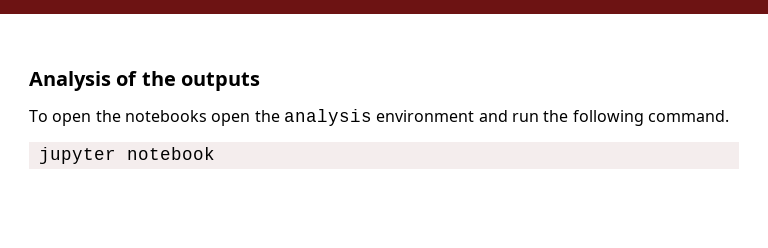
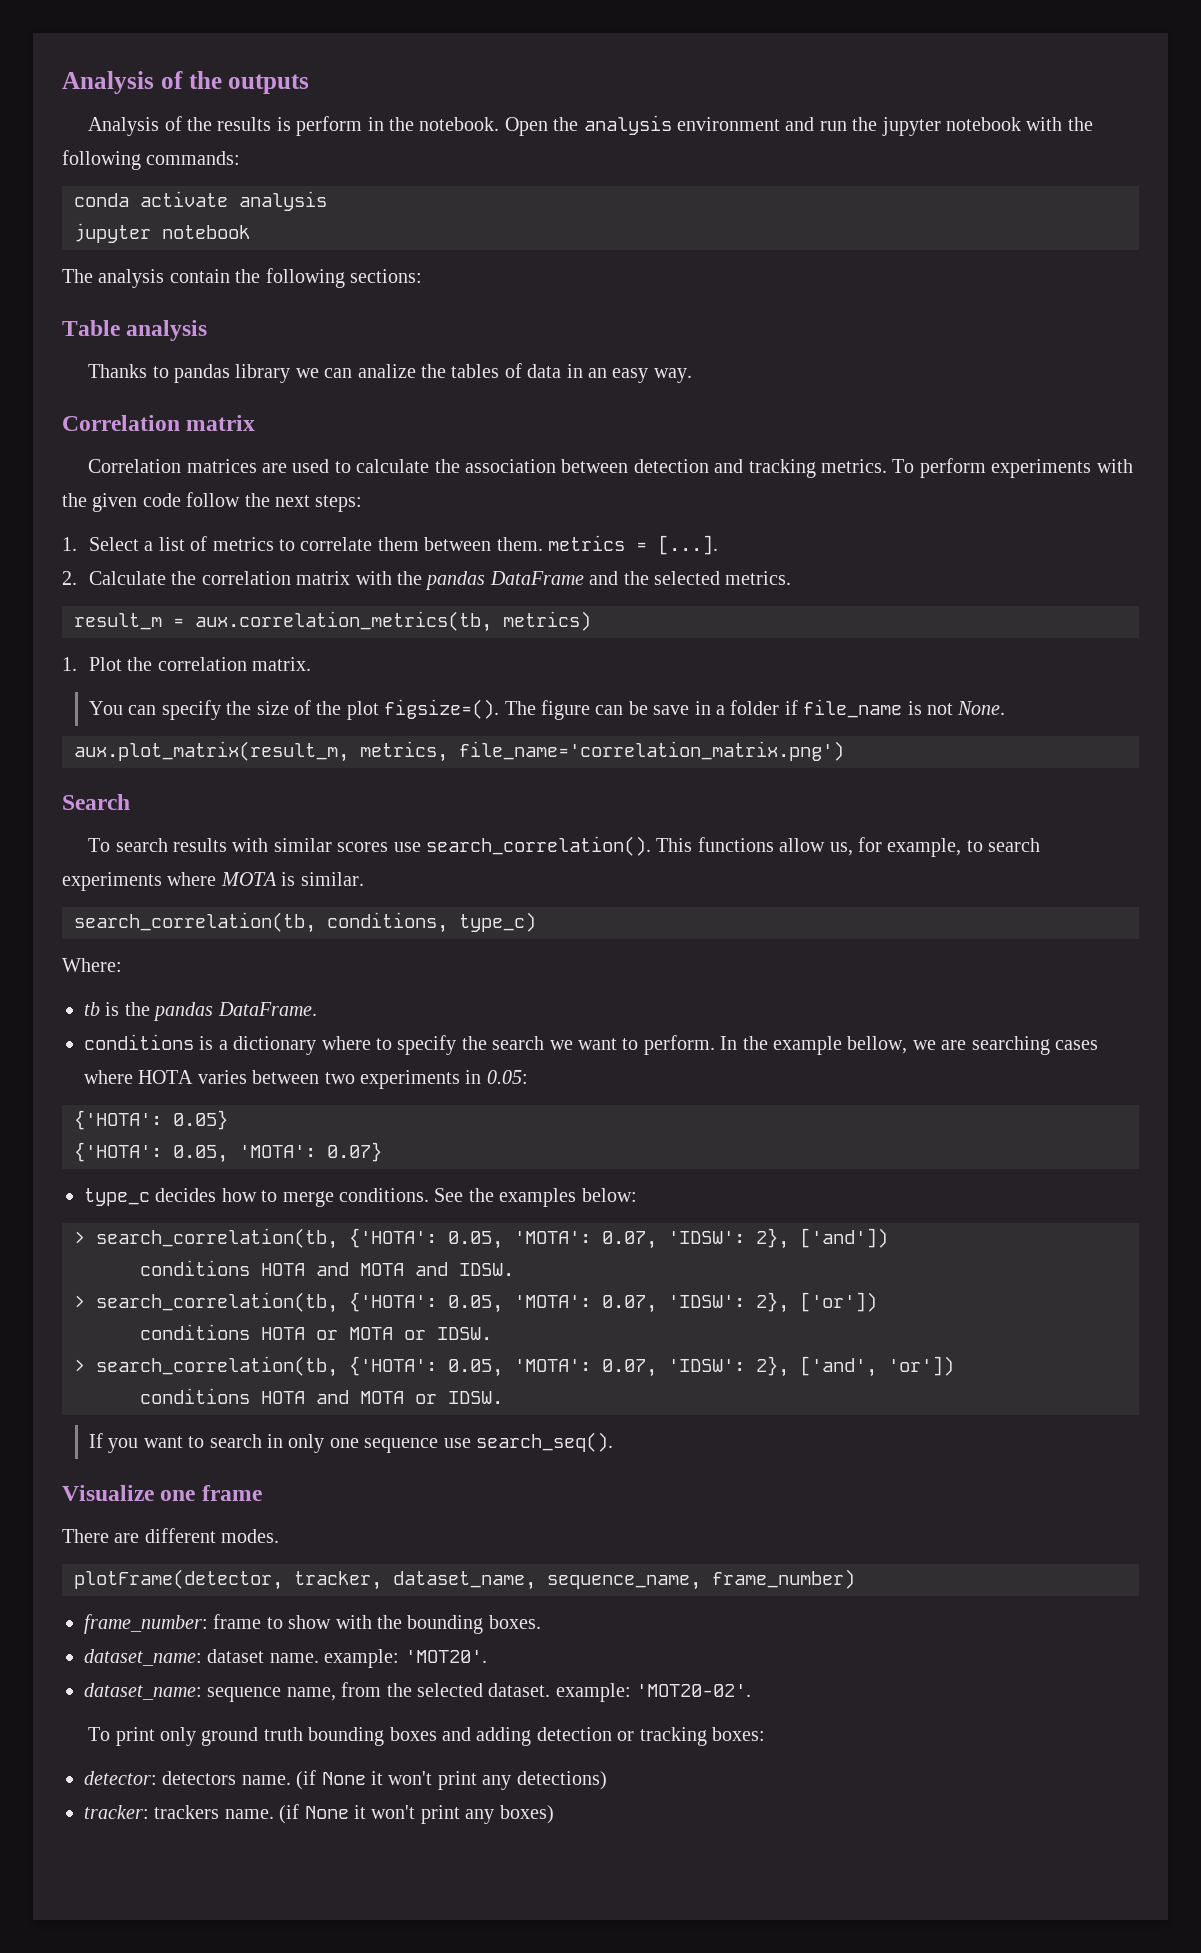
- To open the notebooks open the analysis environment and run the following command.
+ Analysis of the results is perform in the notebook. Open the analysis environment and run the jupyter notebook with the following commands:
+ conda activate analysis
  jupyter notebook
+ The analysis contain the following sections:
+ Table analysis
+ Thanks to pandas library we can analize the tables of data in an easy way.
+ Correlation matrix
+ Correlation matrices are used to calculate the association between detection and tracking metrics. To perform experiments with the given code follow the next steps:
+ 1. Select a list of metrics to correlate them between them. metrics = [...].
+ 2. Calculate the correlation matrix with the pandas DataFrame and the selected metrics.
+ result_m = aux.correlation_metrics(tb, metrics)
+ 1. Plot the correlation matrix.
+ You can specify the size of the plot figsize=(). The figure can be save in a folder if file_name is not None.
+ aux.plot_matrix(result_m, metrics, file_name='correlation_matrix.png')
+ Search
+ To search results with similar scores use search_correlation(). This functions allow us, for example, to search experiments where MOTA is similar.
+ search_correlation(tb, conditions, type_c)
+ Where:
+ tb is the pandas DataFrame.
+ conditions is a dictionary where to specify the search we want to perform. In the example bellow, we are searching cases where HOTA varies between two experiments in 0.05:
+ {'HOTA': 0.05}
+ {'HOTA': 0.05, 'MOTA': 0.07}
+ type_c decides how to merge conditions. See the examples below:
+ > search_correlation(tb, {'HOTA': 0.05, 'MOTA': 0.07, 'IDSW': 2}, ['and'])
+ conditions HOTA and MOTA and IDSW.
+ > search_correlation(tb, {'HOTA': 0.05, 'MOTA': 0.07, 'IDSW': 2}, ['or'])
+ conditions HOTA or MOTA or IDSW.
+ > search_correlation(tb, {'HOTA': 0.05, 'MOTA': 0.07, 'IDSW': 2}, ['and', 'or'])
+ conditions HOTA and MOTA or IDSW.
+ If you want to search in only one sequence use search_seq().
+ Visualize one frame
+ There are different modes.
+ plotFrame(detector, tracker, dataset_name, sequence_name, frame_number)
+ frame_number: frame to show with the bounding boxes.
+ dataset_name: dataset name. example: 'MOT20'.
+ dataset_name: sequence name, from the selected dataset. example: 'MOT20-02'.
+ To print only ground truth bounding boxes and adding detection or tracking boxes:
+ detector: detectors name. (if None it won't print any detections)
+ tracker: trackers name. (if None it won't print any boxes)

